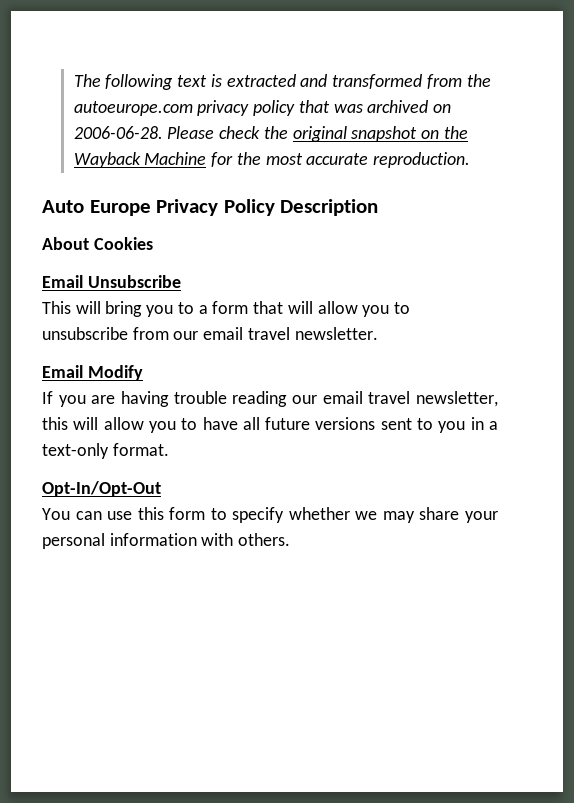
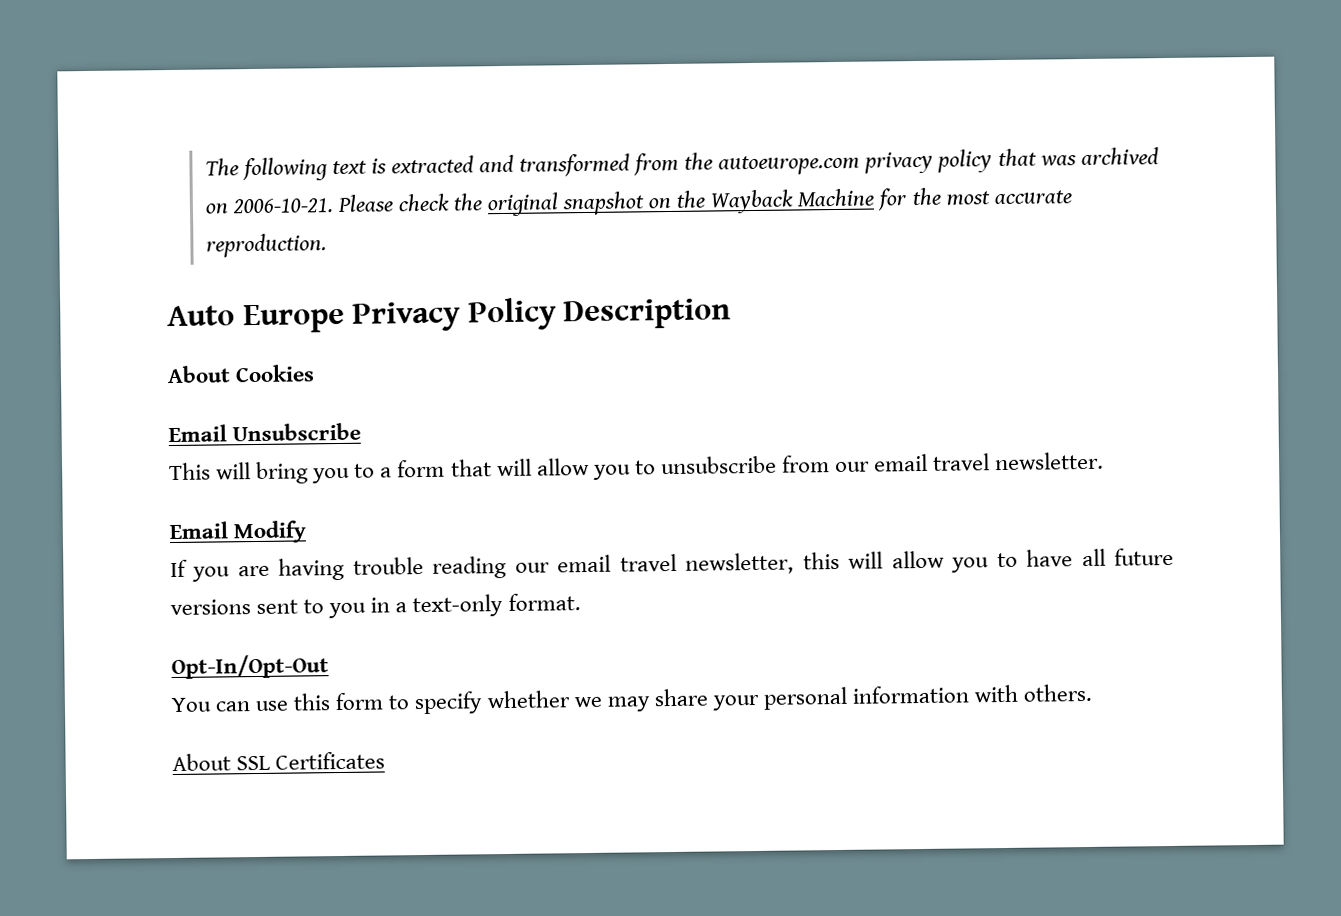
- The following text is extracted and transformed from the autoeurope.com privacy policy that was archived on 2006-06-28.
+ The following text is extracted and transformed from the autoeurope.com privacy policy that was archived on 2006-10-21.
+ About SSL Certificates

